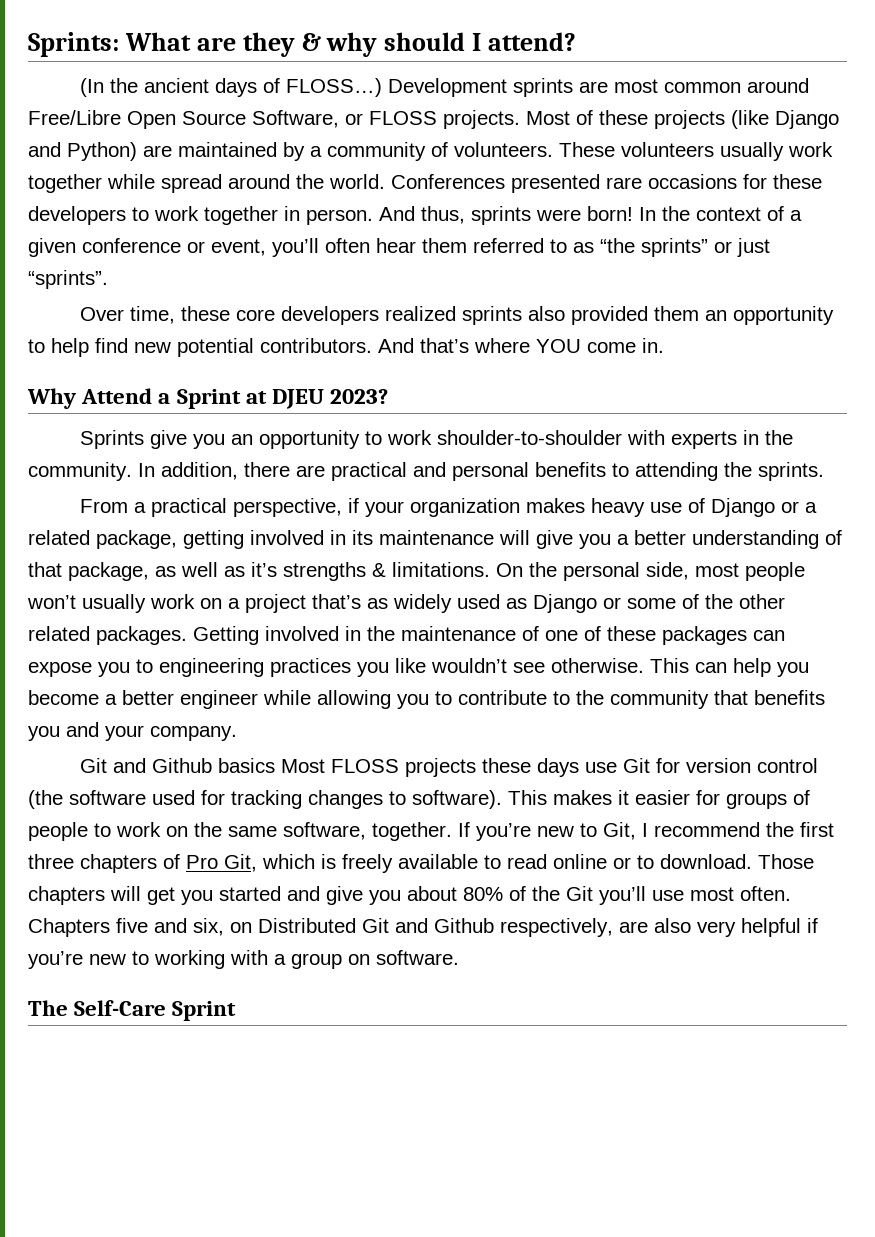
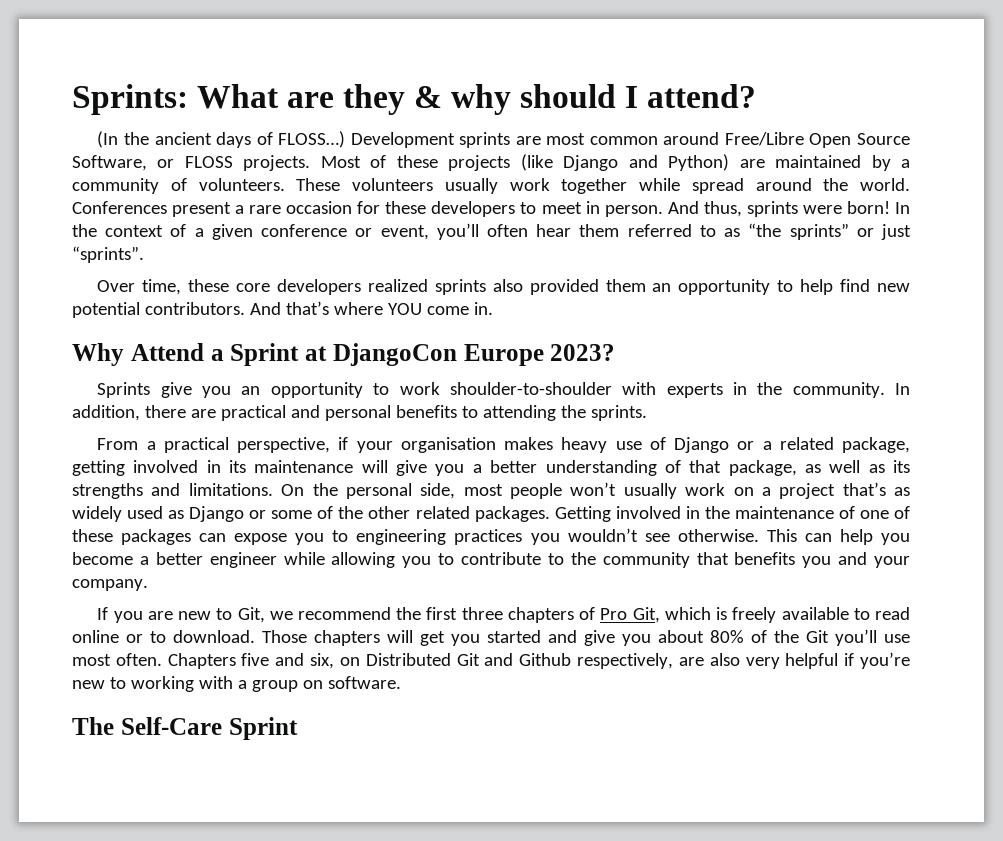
- Conferences presented rare occasions for these developers to work together in person.
+ Conferences present a rare occasion for these developers to meet in person.
- Why Attend a Sprint at DJEU 2023?
+ Why Attend a Sprint at DjangoCon Europe 2023?
- From a practical perspective, if your organization makes heavy use of Django or a related package, getting involved in its maintenance will give you a better understanding of that package, as well as it’s strengths & limitations.
+ From a practical perspective, if your organisation makes heavy use of Django or a related package, getting involved in its maintenance will give you a better understanding of that package, as well as its strengths and limitations.
- Getting involved in the maintenance of one of these packages can expose you to engineering practices you like wouldn’t see otherwise.
+ Getting involved in the maintenance of one of these packages can expose you to engineering practices you wouldn’t see otherwise.
- Git and Github basics Most FLOSS projects these days use Git for version control (the software used for tracking changes to software). This makes it easier for groups of people to work on the same software, together. If you’re new to Git, I recommend the first three chapters of Pro Git, which is freely available to read online or to download.
+ If you are new to Git, we recommend the first three chapters of Pro Git, which is freely available to read online or to download.

